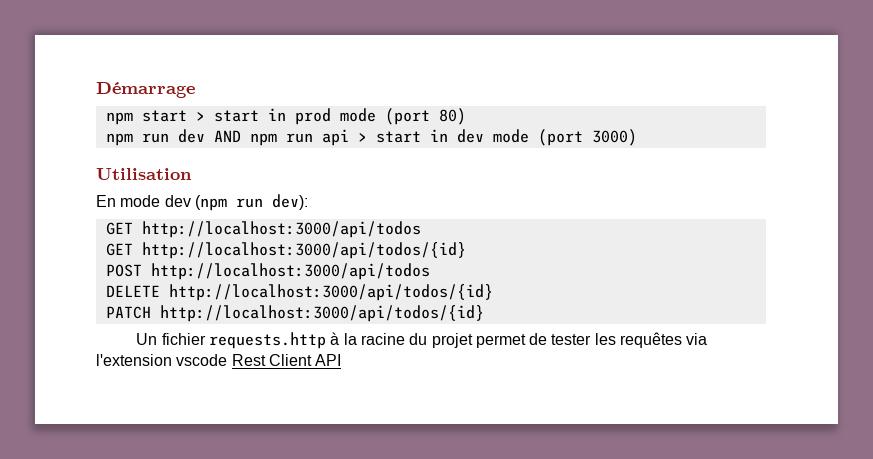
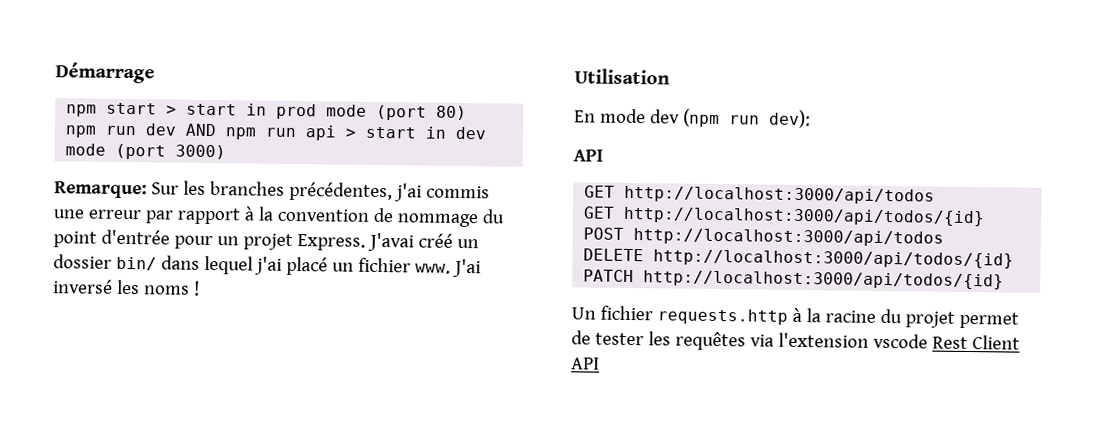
+ Remarque: Sur les branches précédentes, j'ai commis une erreur par rapport à la convention de nommage du point d'entrée pour un projet Express. J'avai créé un dossier bin/ dans lequel j'ai placé un fichier www. J'ai inversé les noms !
  En mode dev (npm run dev):
+ API

